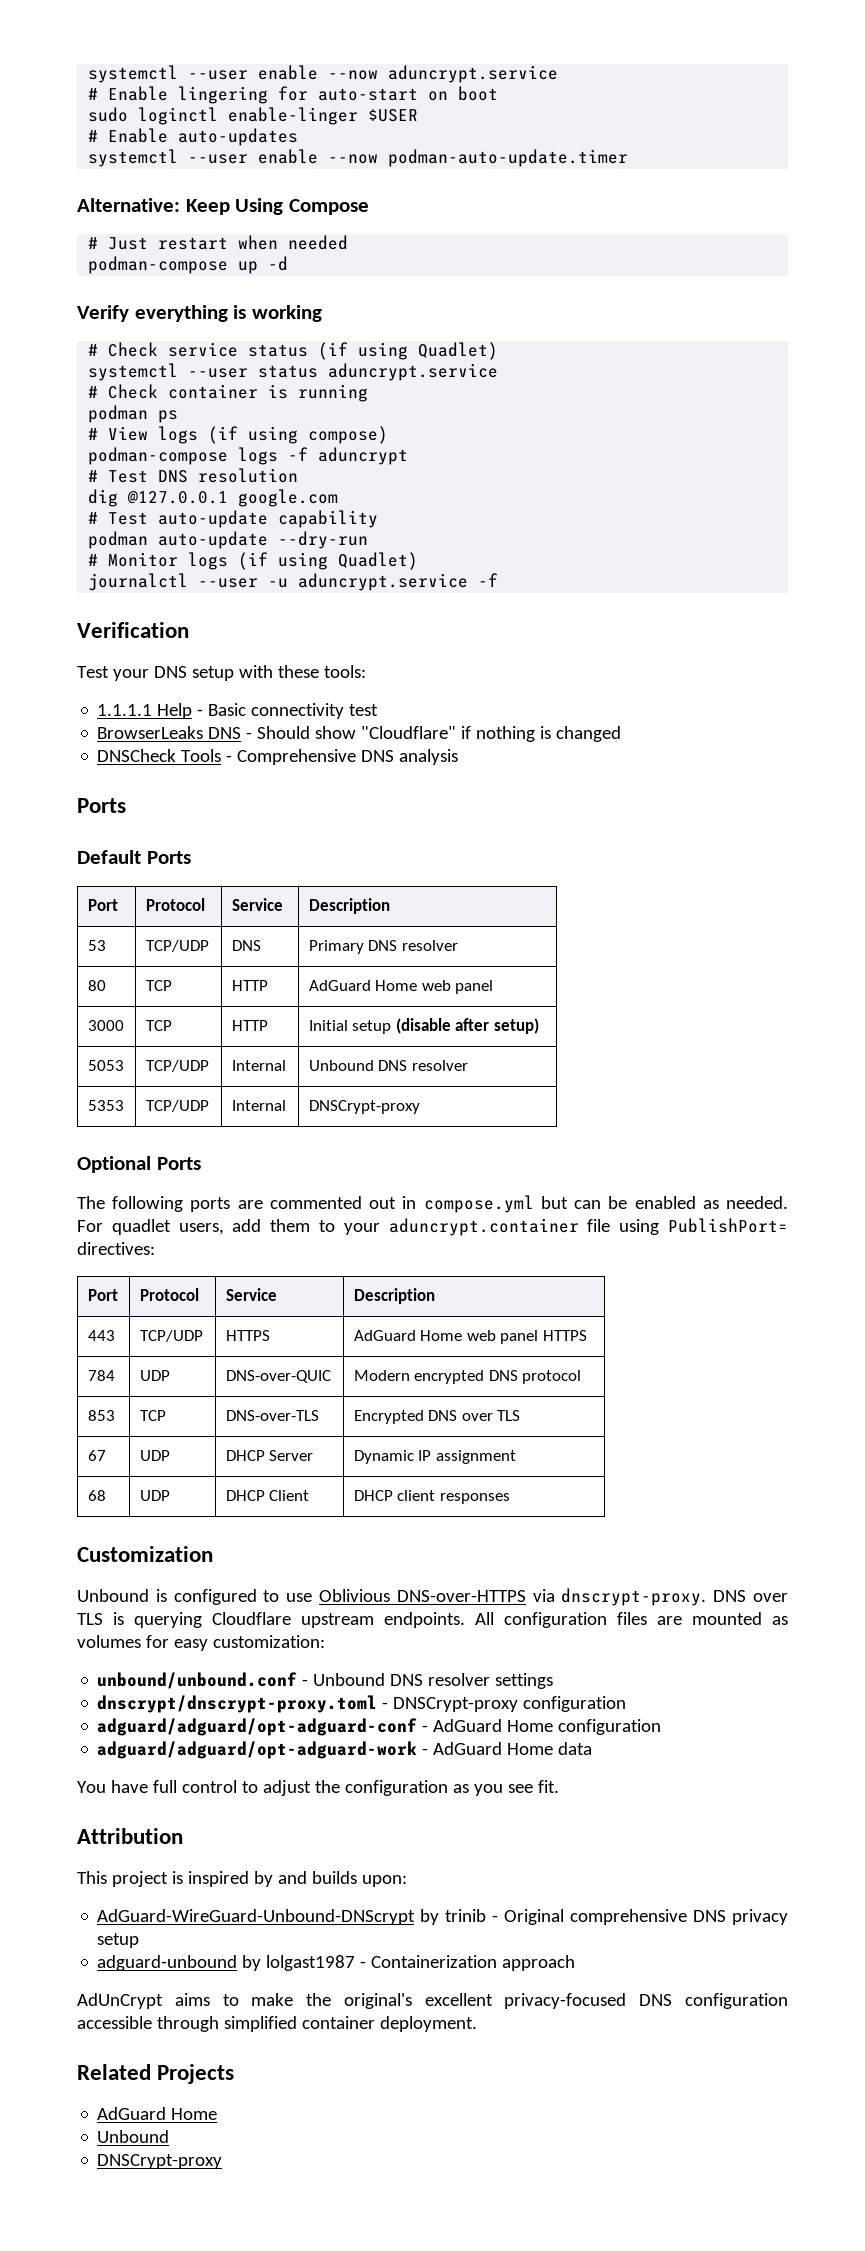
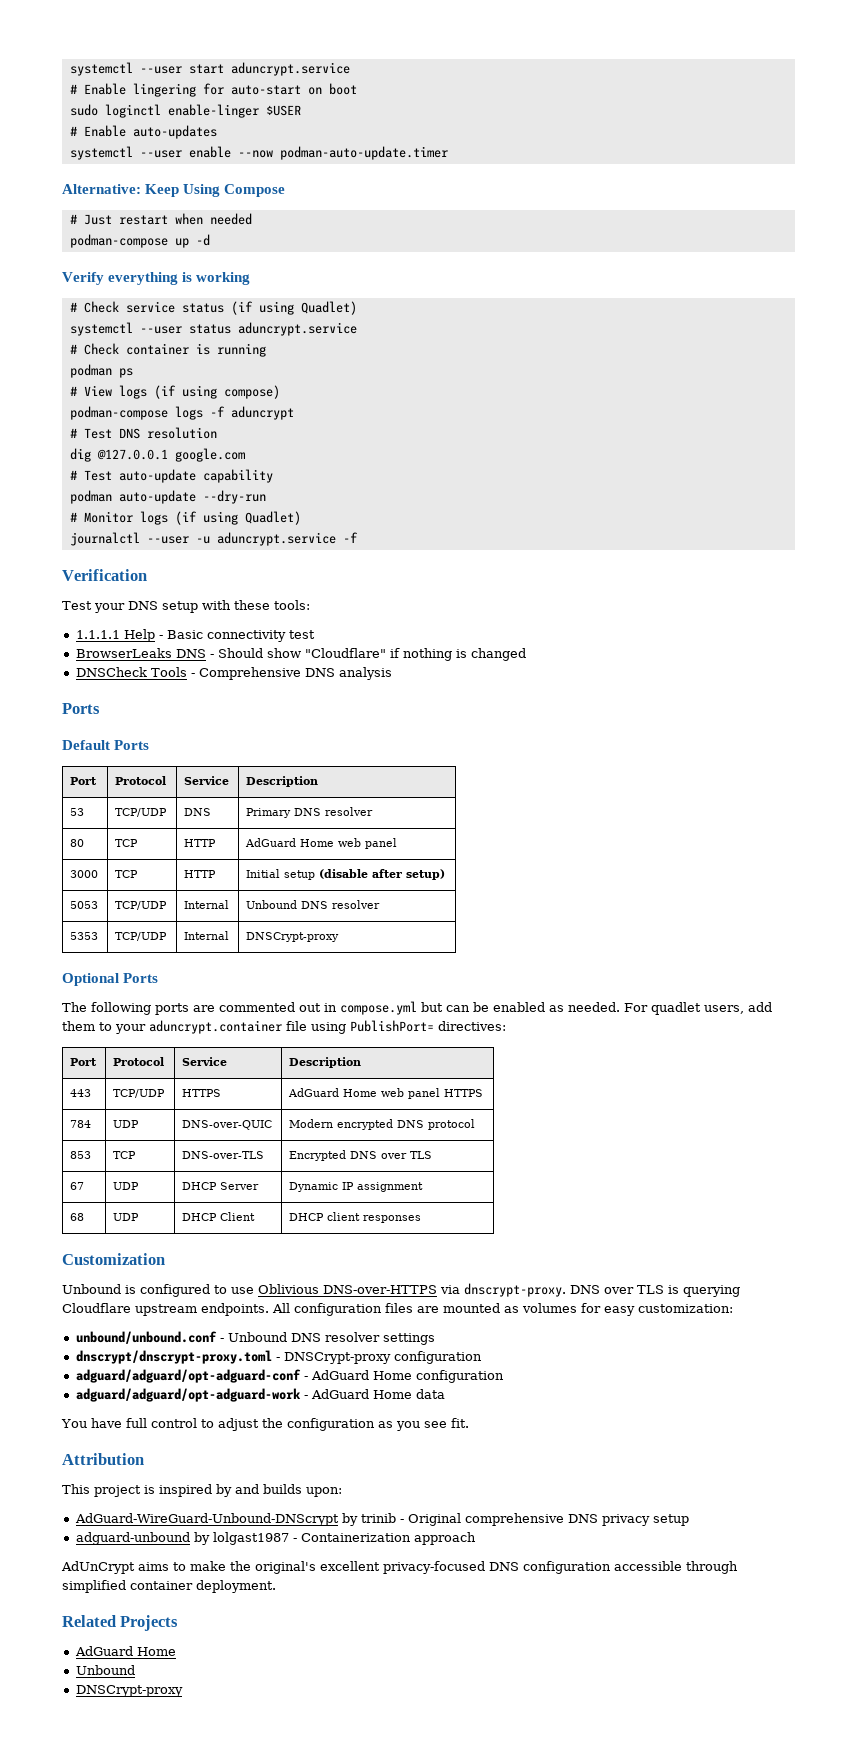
- systemctl --user enable --now aduncrypt.service
+ systemctl --user start aduncrypt.service

